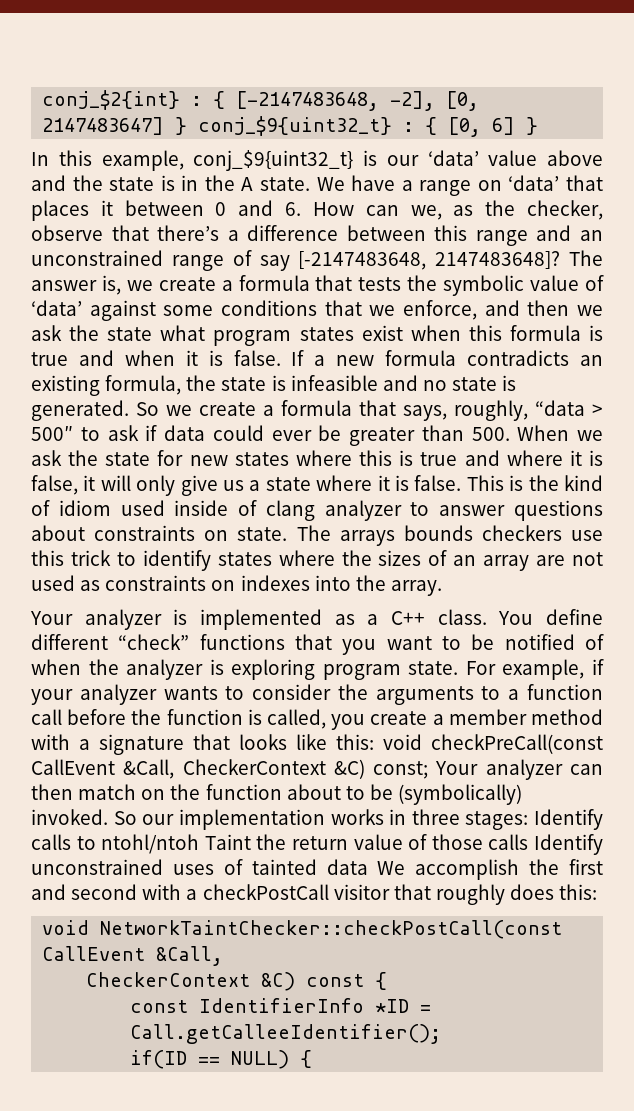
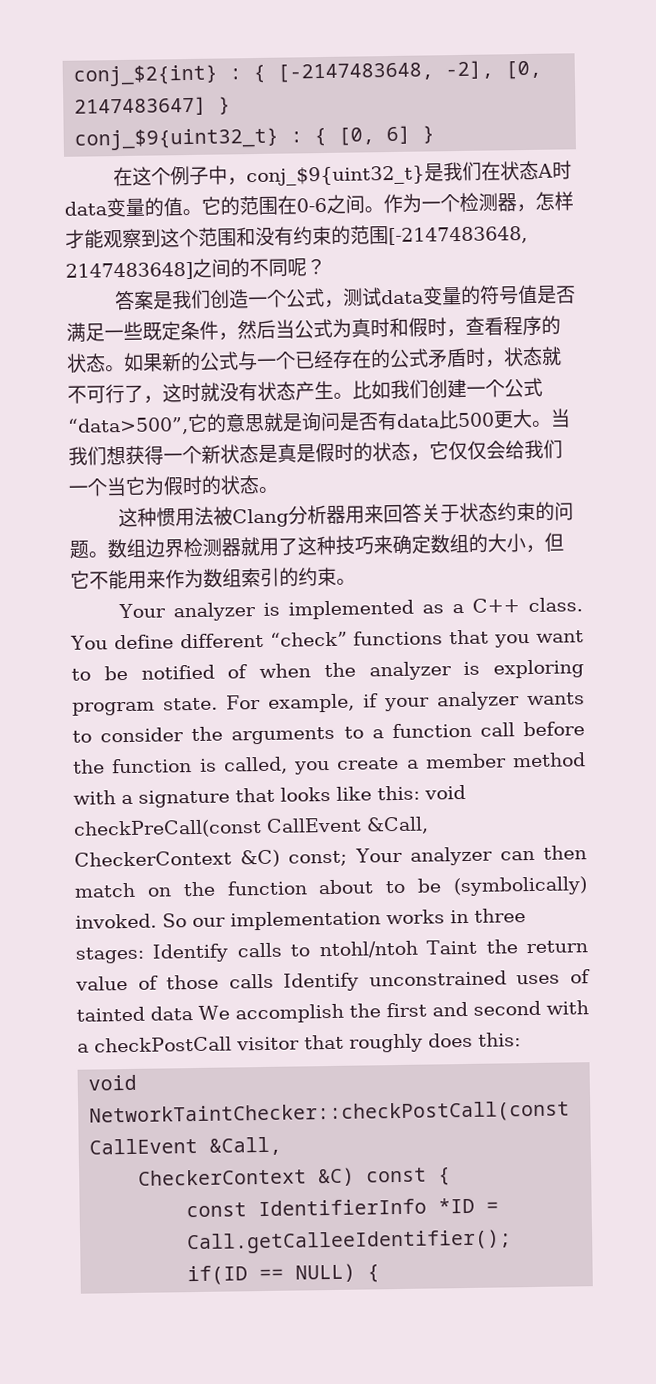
- conj_$2{int} : { [-2147483648, -2], [0, 2147483647] } conj_$9{uint32_t} : { [0, 6] }
+ conj_$2{int} : { [-2147483648, -2], [0, 2147483647] }
+ conj_$9{uint32_t} : { [0, 6] }
- In this example, conj_$9{uint32_t} is our ‘data’ value above and the state is in the A state. We have a range on ‘data’ that places it between 0 and 6. How can we, as the checker, observe that there’s a difference between this range and an unconstrained range of say [-2147483648, 2147483648]? The answer is, we create a formula that tests the symbolic value of ‘data’ against some conditions that we enforce, and then we ask the state what program states exist when this formula is true and when it is false. If a new formula contradicts an existing formula, the state is infeasible and no state is generated. So we create a formula that says, roughly, “data > 500″ to ask if data could ever be greater than 500. When we ask the state for new states where this is true and where it is false, it will only give us a state where it is false. This is the kind of idiom used inside of clang analyzer to answer questions about constraints on state. The arrays bounds checkers use this trick to identify states where the sizes of an array are not used as constraints on indexes into the array.
+ 在这个例子中，conj_$9{uint32_t}是我们在状态A时data变量的值。它的范围在0-6之间。作为一个检测器，怎样才能观察到这个范围和没有约束的范围[-2147483648, 2147483648]之间的不同呢？
+ 答案是我们创造一个公式，测试data变量的符号值是否满足一些既定条件，然后当公式为真时和假时，查看程序的状态。如果新的公式与一个已经存在的公式矛盾时，状态就不可行了，这时就没有状态产生。比如我们创建一个公式“data>500”,它的意思就是询问是否有data比500更大。当我们想获得一个新状态是真是假时的状态，它仅仅会给我们一个当它为假时的状态。
+ 这种惯用法被Clang分析器用来回答关于状态约束的问题。数组边界检测器就用了这种技巧来确定数组的大小，但它不能用来作为数组索引的约束。

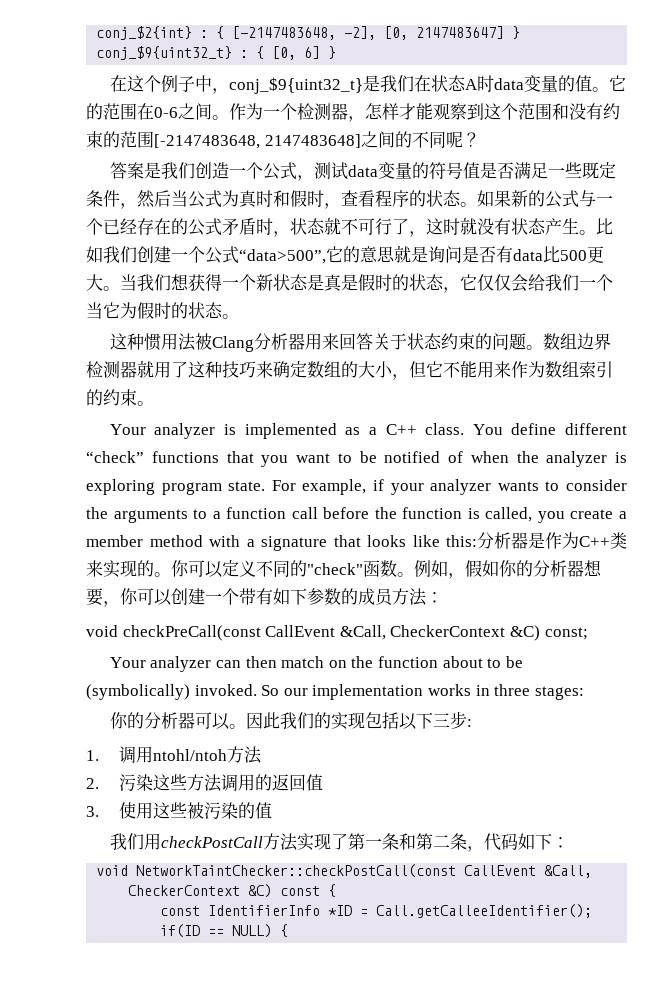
- For example, if your analyzer wants to consider the arguments to a function call before the function is called, you create a member method with a signature that looks like this: void checkPreCall(const CallEvent &Call, CheckerContext &C) const; Your analyzer can then match on the function about to be (symbolically) invoked.
+ For example, if your analyzer wants to consider the arguments to a function call before the function is called, you create a member method with a signature that looks like this:分析器是作为C++类来实现的。你可以定义不同的"check"函数。例如，假如你的分析器想要，你可以创建一个带有如下参数的成员方法：
+ void checkPreCall(const CallEvent &Call, CheckerContext &C) const;
+ Your analyzer can then match on the function about to be (symbolically) invoked.
- So our implementation works in three stages: Identify calls to ntohl/ntoh Taint the return value of those calls Identify unconstrained uses of tainted data We accomplish the first and second with a checkPostCall visitor that roughly does this:
+ So our implementation works in three stages:
+ 你的分析器可以。因此我们的实现包括以下三步:
+ 1.调用ntohl/ntoh方法
+ 2.污染这些方法调用的返回值
+ 3.使用这些被污染的值
+ 我们用checkPostCall方法实现了第一条和第二条，代码如下：

